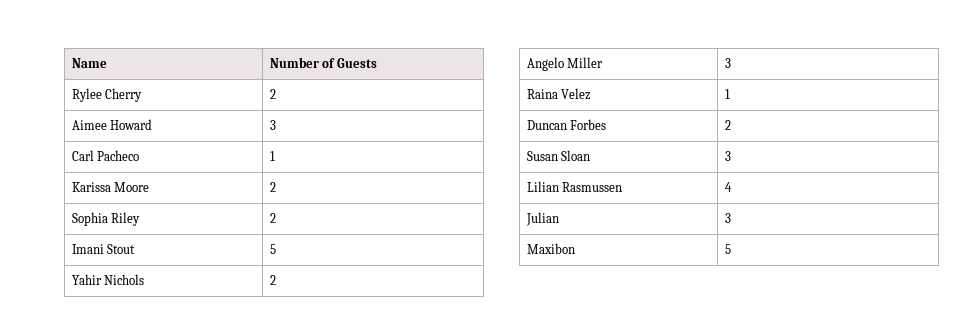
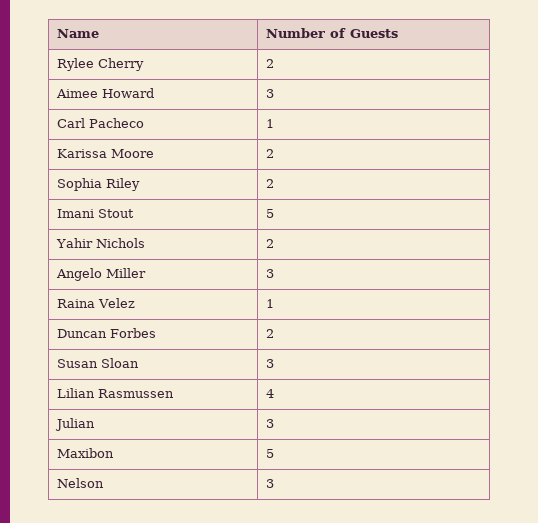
+ Nelson | 3

